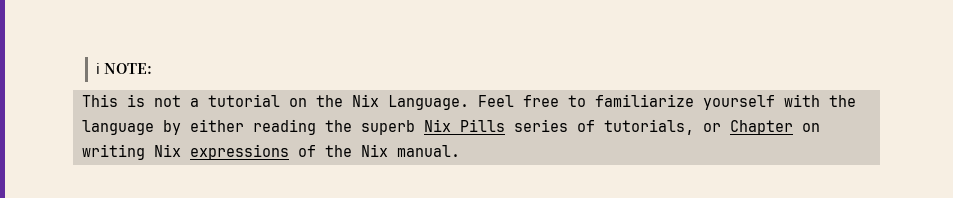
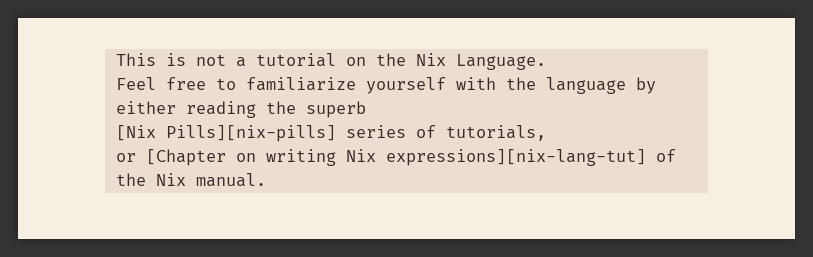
- ℹ NOTE:
- This is not a tutorial on the Nix Language. Feel free to familiarize yourself with the language by either reading the superb Nix Pills series of tutorials, or Chapter on writing Nix expressions of the Nix manual.
+ This is not a tutorial on the Nix Language.
+ Feel free to familiarize yourself with the language by either reading the superb
+ [Nix Pills][nix-pills] series of tutorials,
+ or [Chapter on writing Nix expressions][nix-lang-tut] of the Nix manual.

